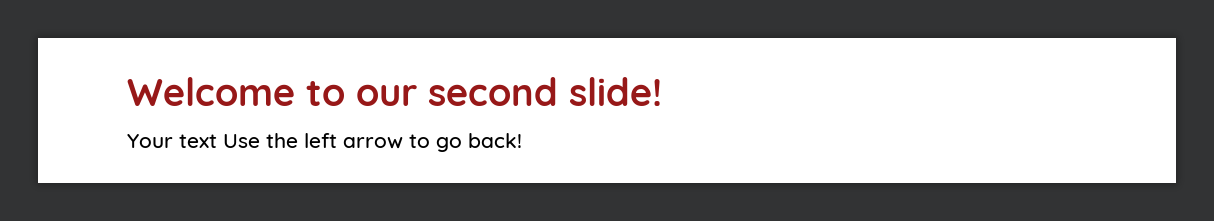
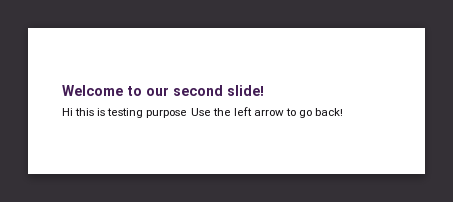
- Your text Use the left arrow to go back!
+ Hi this is testing purpose Use the left arrow to go back!

